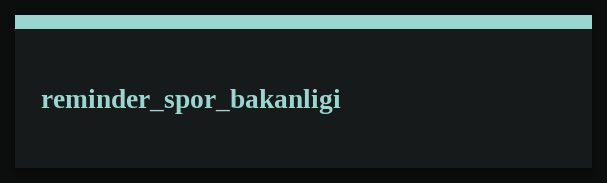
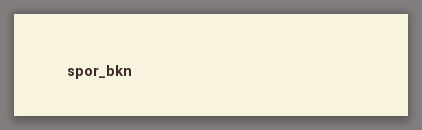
- reminder_spor_bakanligi
+ spor_bkn

